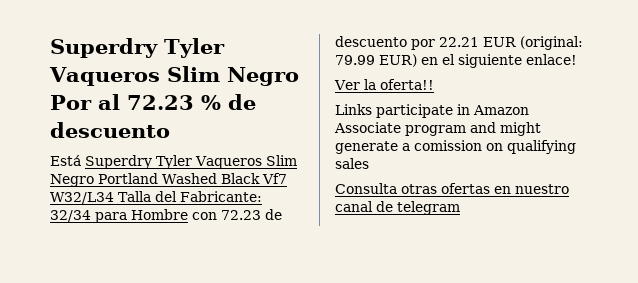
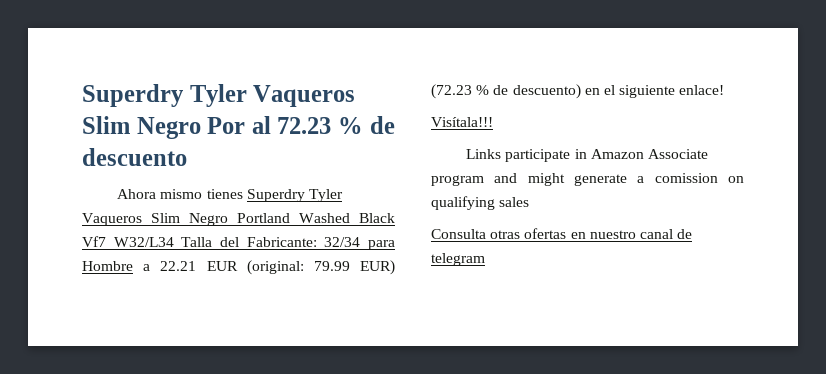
- Está Superdry Tyler Vaqueros Slim Negro Portland Washed Black Vf7 W32/L34 Talla del Fabricante: 32/34 para Hombre con 72.23 de descuento por 22.21 EUR (original: 79.99 EUR) en el siguiente enlace!
+ Ahora mismo tienes Superdry Tyler Vaqueros Slim Negro Portland Washed Black Vf7 W32/L34 Talla del Fabricante: 32/34 para Hombre a 22.21 EUR (original: 79.99 EUR) (72.23 % de descuento) en el siguiente enlace!
- Ver la oferta!!
+ Visítala!!!

